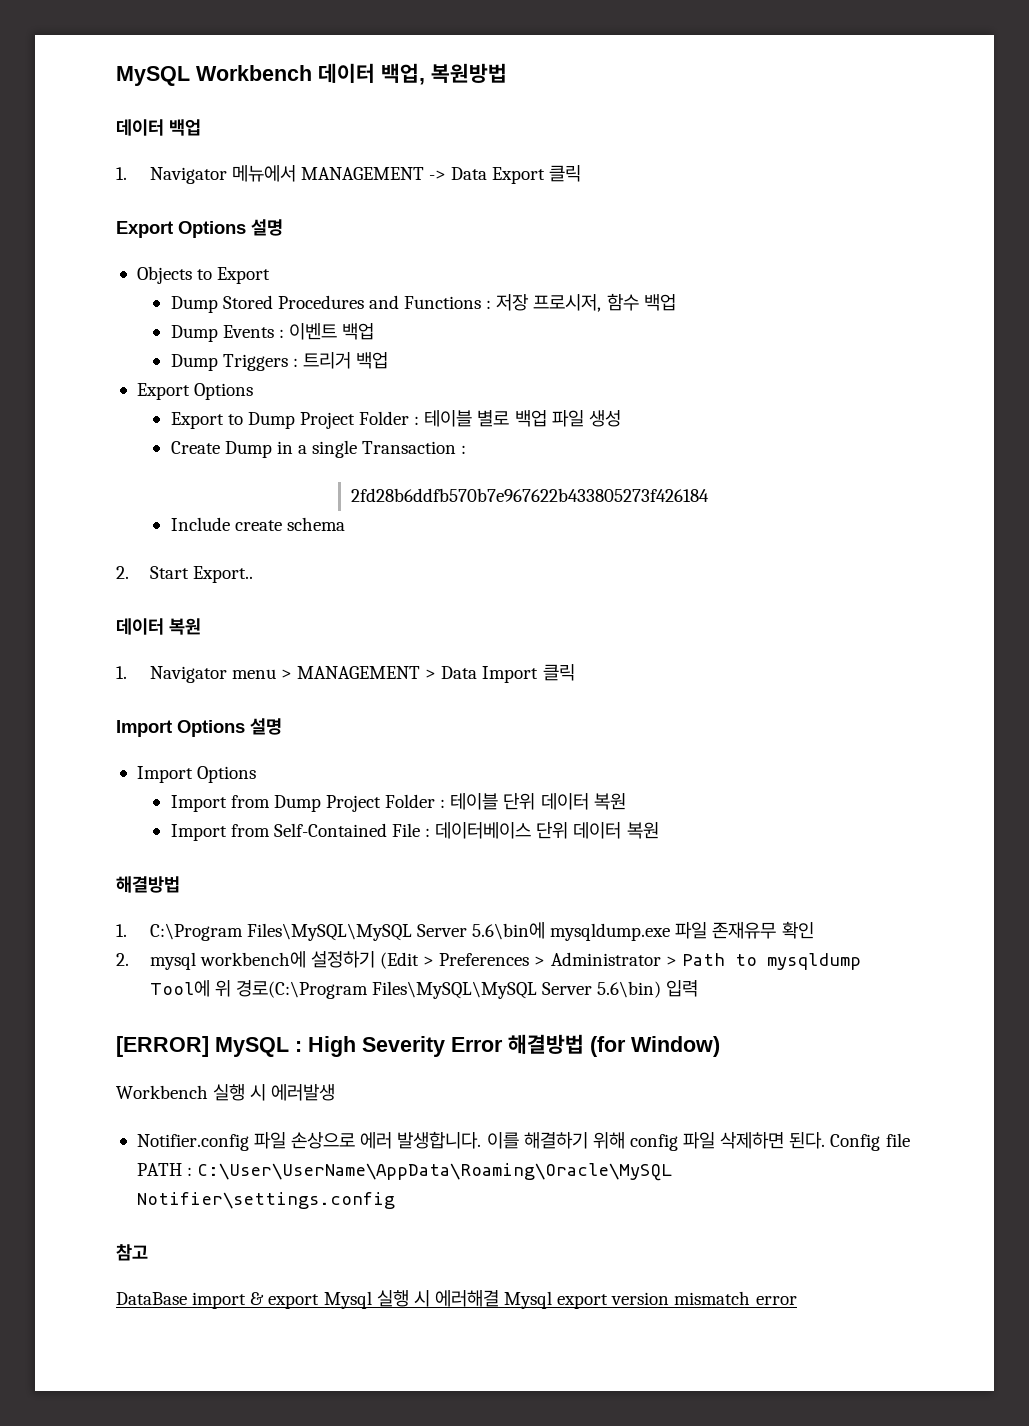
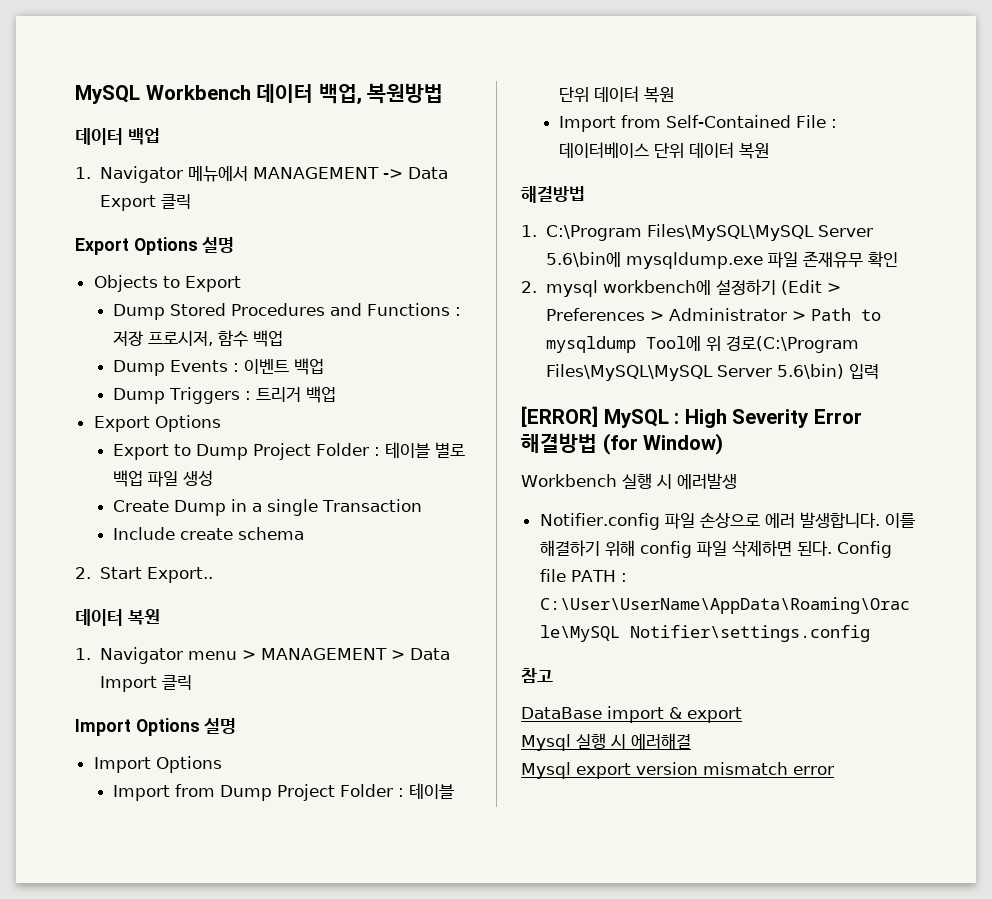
- Create Dump in a single Transaction :
- 2fd28b6ddfb570b7e967622b433805273f426184
+ Create Dump in a single Transaction
- DataBase import & export Mysql 실행 시 에러해결 Mysql export version mismatch error
+ DataBase import & export
+ Mysql 실행 시 에러해결
+ Mysql export version mismatch error

